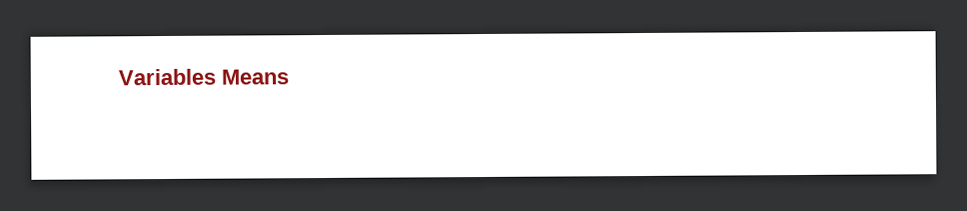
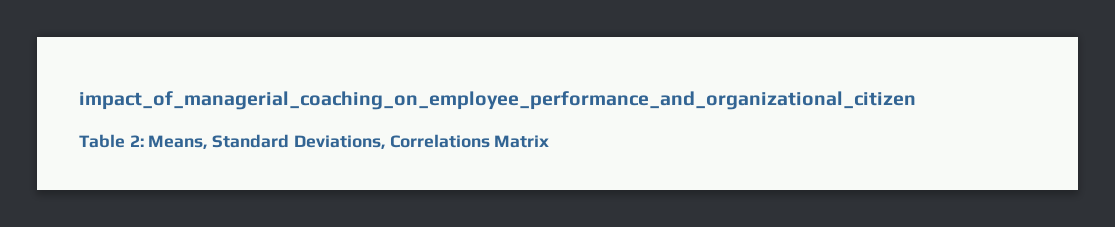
- Variables Means
+ impact_of_managerial_coaching_on_employee_performance_and_organizational_citizen
+ Table 2: Means, Standard Deviations, Correlations Matrix

